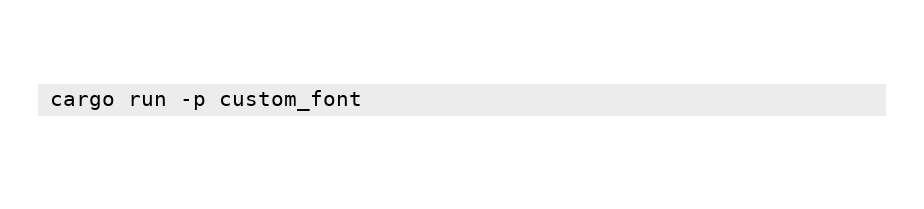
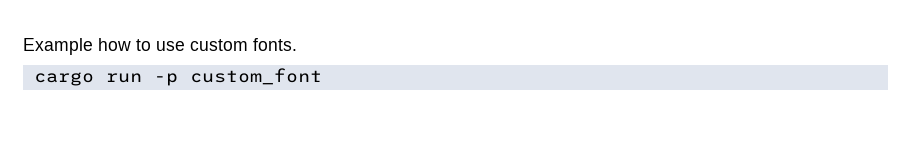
+ Example how to use custom fonts.

